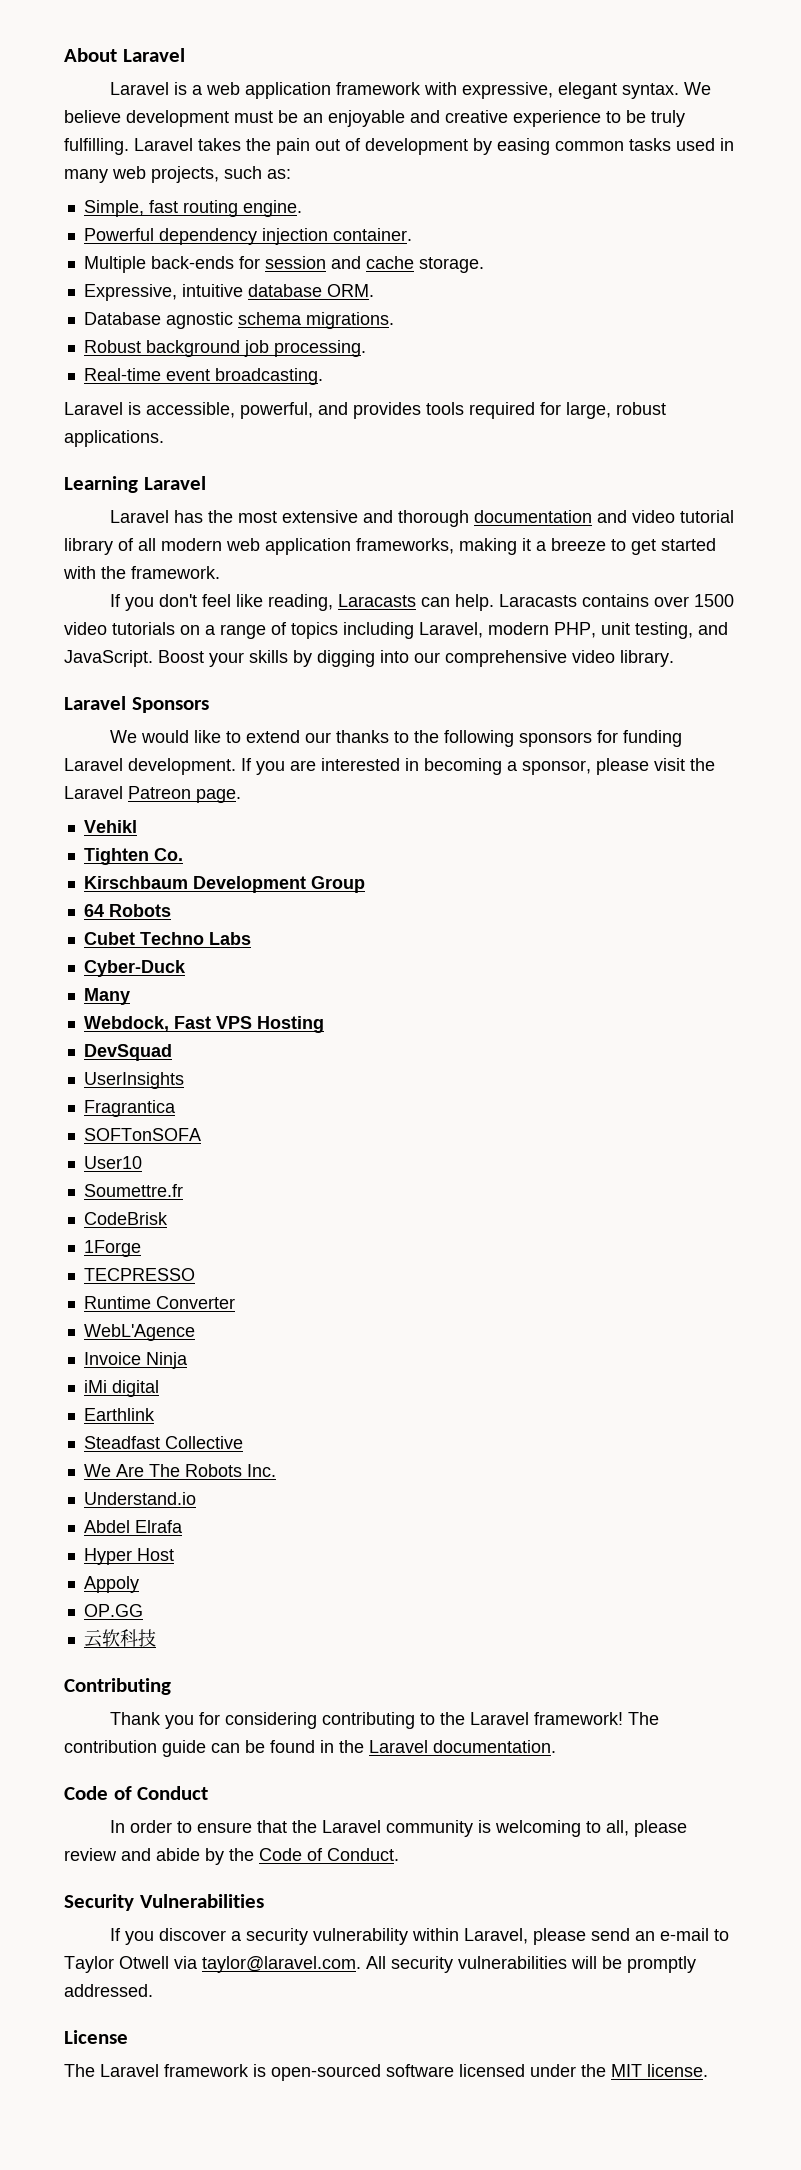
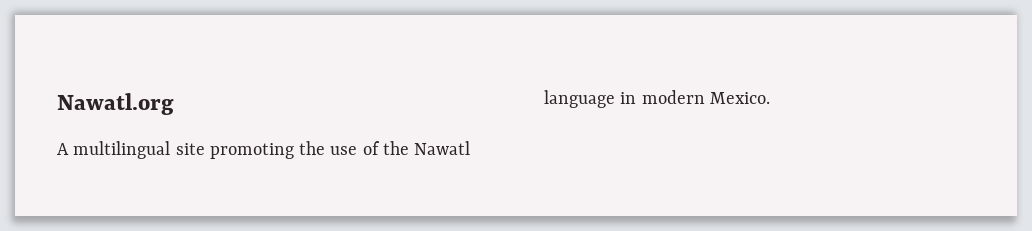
- About Laravel
- Laravel is a web application framework with expressive, elegant syntax. We believe development must be an enjoyable and creative experience to be truly fulfilling. Laravel takes the pain out of development by easing common tasks used in many web projects, such as:
- Simple, fast routing engine.
- Powerful dependency injection container.
- Multiple back-ends for session and cache storage.
- Expressive, intuitive database ORM.
- Database agnostic schema migrations.
- Robust background job processing.
- Real-time event broadcasting.
- Laravel is accessible, powerful, and provides tools required for large, robust applications.
- Learning Laravel
- Laravel has the most extensive and thorough documentation and video tutorial library of all modern web application frameworks, making it a breeze to get started with the framework.
- If you don't feel like reading, Laracasts can help. Laracasts contains over 1500 video tutorials on a range of topics including Laravel, modern PHP, unit testing, and JavaScript. Boost your skills by digging into our comprehensive video library.
- Laravel Sponsors
- We would like to extend our thanks to the following sponsors for funding Laravel development. If you are interested in becoming a sponsor, please visit the Laravel Patreon page.
- Vehikl
- Tighten Co.
- Kirschbaum Development Group
- 64 Robots
- Cubet Techno Labs
- Cyber-Duck
- Many
- Webdock, Fast VPS Hosting
- DevSquad
- UserInsights
- Fragrantica
- SOFTonSOFA
- User10
- Soumettre.fr
- CodeBrisk
- 1Forge
- TECPRESSO
- Runtime Converter
- WebL'Agence
- Invoice Ninja
- iMi digital
- Earthlink
- Steadfast Collective
- We Are The Robots Inc.
- Understand.io
- Abdel Elrafa
- Hyper Host
- Appoly
- OP.GG
- 云软科技
- Contributing
- Thank you for considering contributing to the Laravel framework! The contribution guide can be found in the Laravel documentation.
- Code of Conduct
- In order to ensure that the Laravel community is welcoming to all, please review and abide by the Code of Conduct.
- Security Vulnerabilities
- If you discover a security vulnerability within Laravel, please send an e-mail to Taylor Otwell via taylor@laravel.com. All security vulnerabilities will be promptly addressed.
- License
- The Laravel framework is open-sourced software licensed under the MIT license.
+ Nawatl.org
+ A multilingual site promoting the use of the Nawatl language in modern Mexico.

